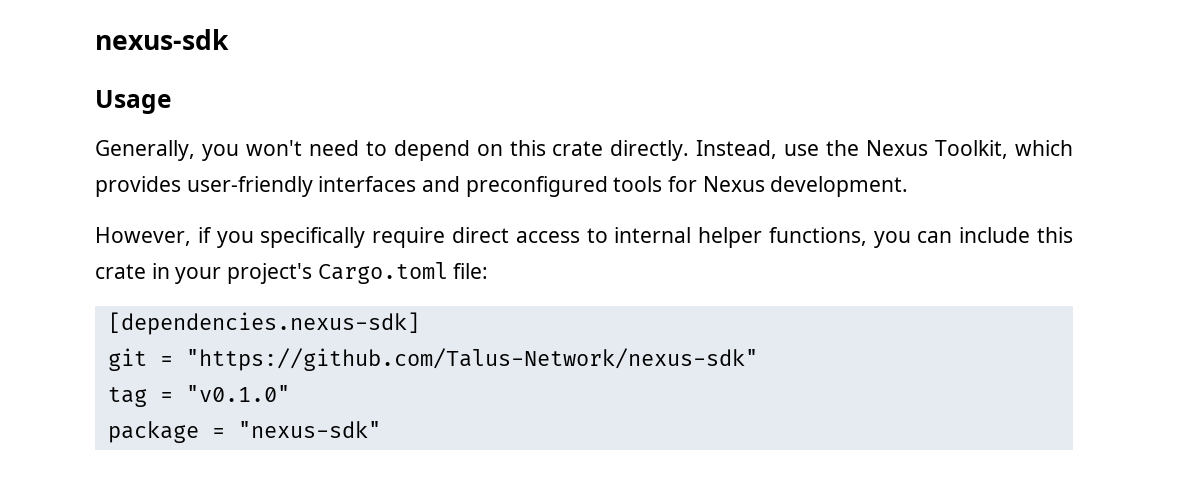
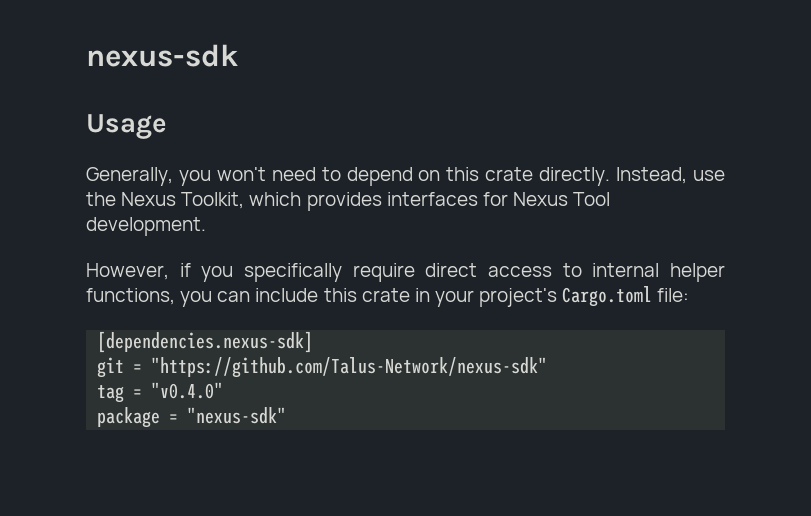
- Instead, use the Nexus Toolkit, which provides user-friendly interfaces and preconfigured tools for Nexus development.
+ Instead, use the Nexus Toolkit, which provides interfaces for Nexus Tool development.
- tag = "v0.1.0"
+ tag = "v0.4.0"

